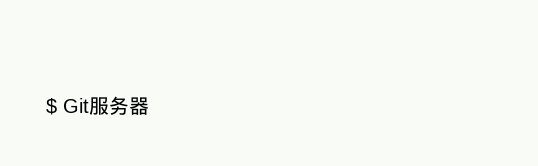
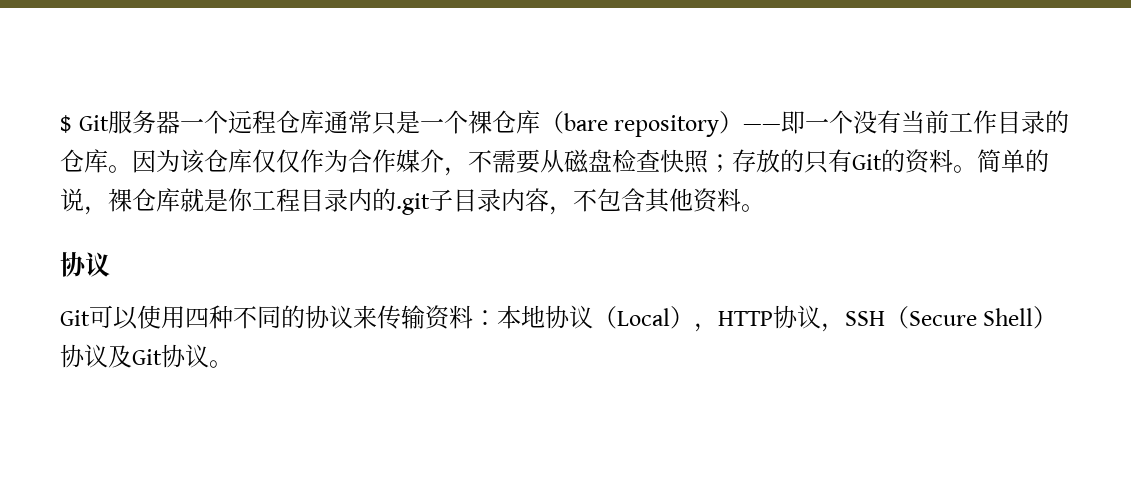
- $ Git服务器
+ $ Git服务器一个远程仓库通常只是一个裸仓库（bare repository）——即一个没有当前工作目录的仓库。因为该仓库仅仅作为合作媒介，不需要从磁盘检查快照；存放的只有Git的资料。简单的说，裸仓库就是你工程目录内的.git子目录内容，不包含其他资料。
+ 协议
+ Git可以使用四种不同的协议来传输资料：本地协议（Local），HTTP协议，SSH（Secure Shell）协议及Git协议。

